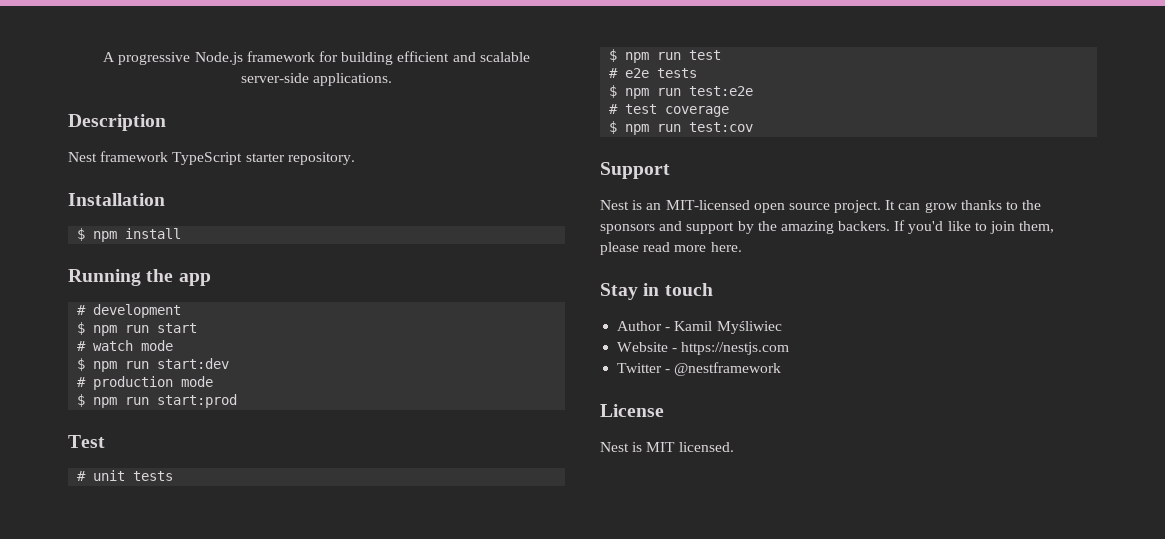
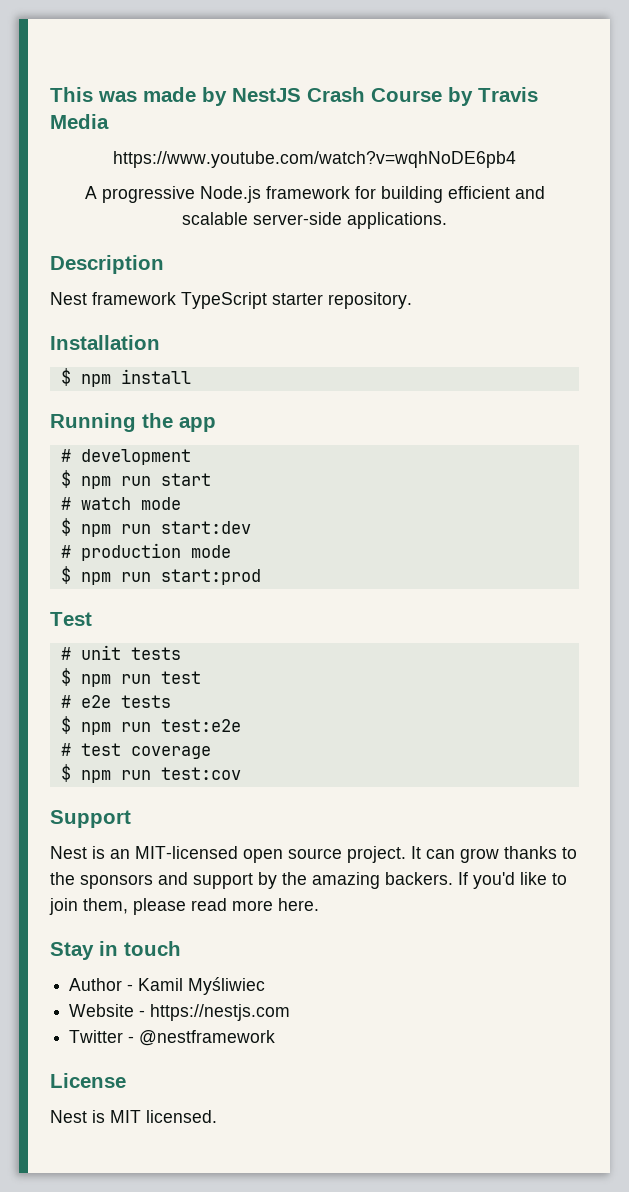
+ This was made by NestJS Crash Course by Travis Media
+ https://www.youtube.com/watch?v=wqhNoDE6pb4

